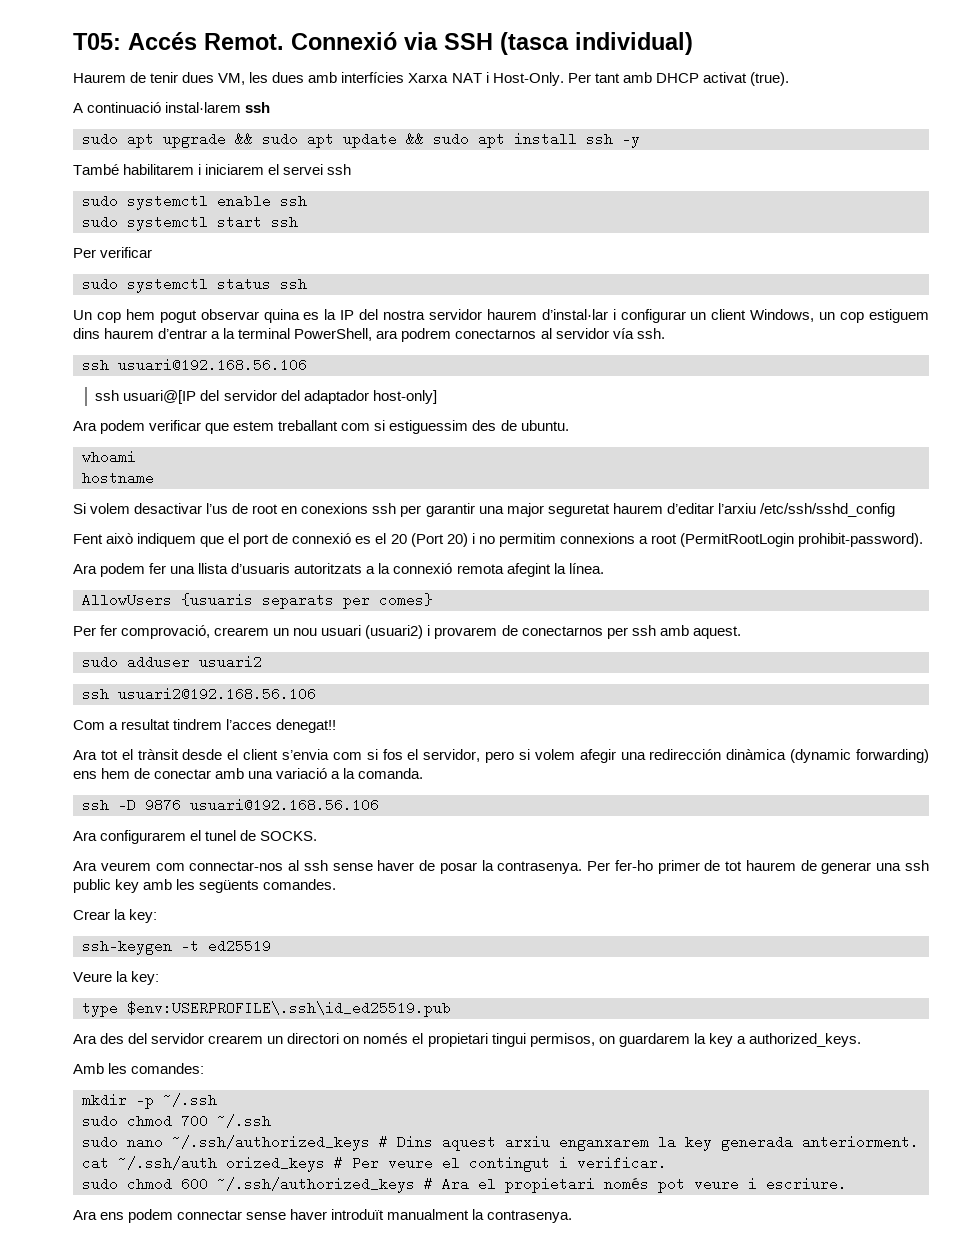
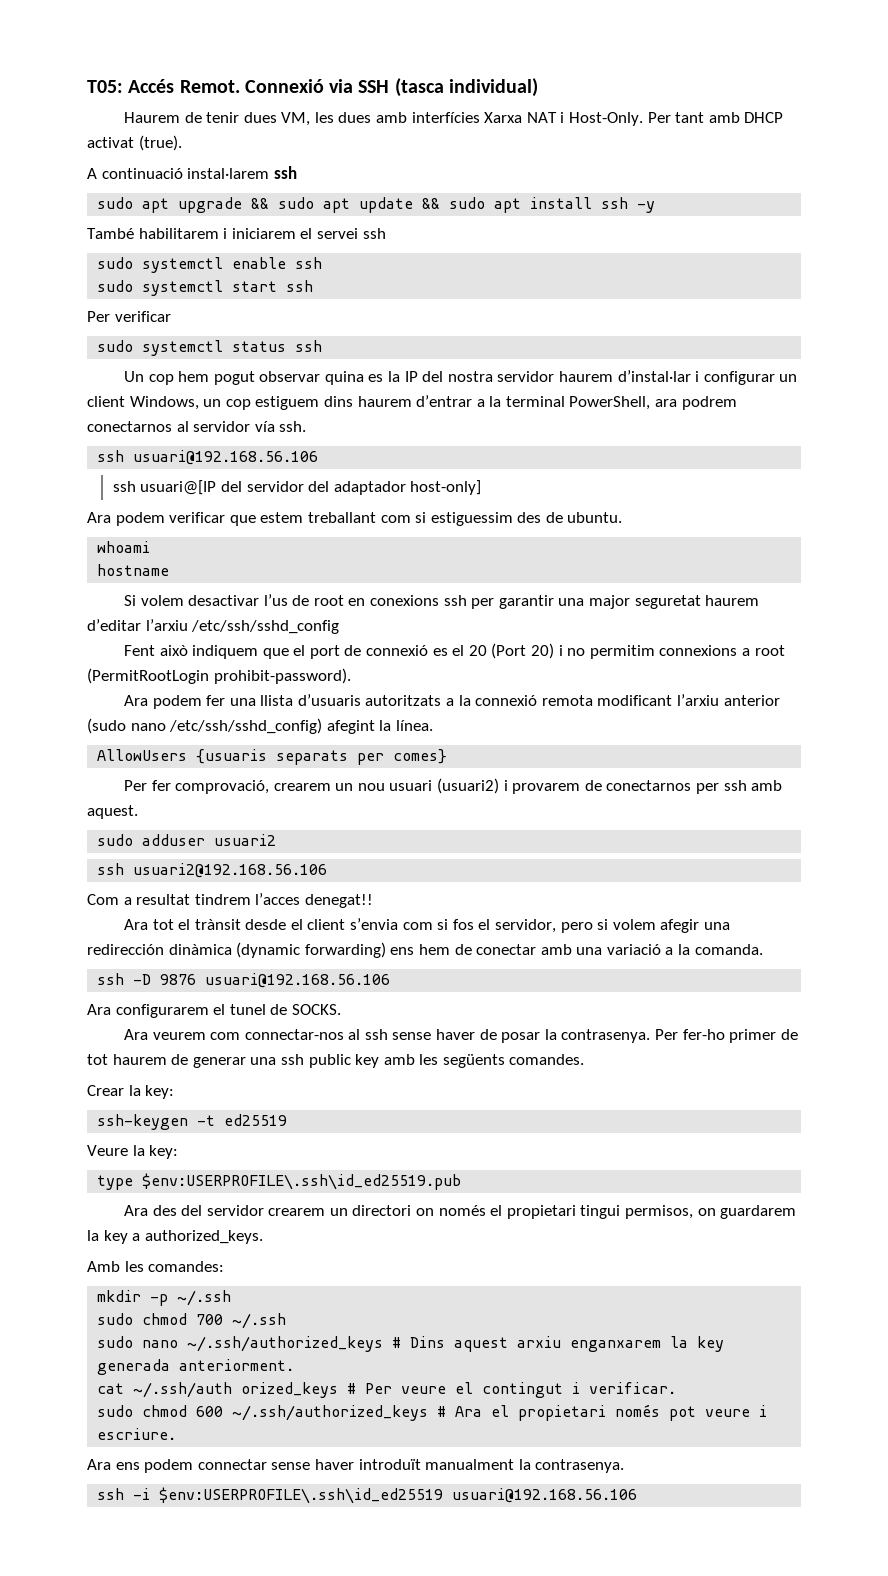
- Ara podem fer una llista d’usuaris autoritzats a la connexió remota afegint la línea.
+ Ara podem fer una llista d’usuaris autoritzats a la connexió remota modificant l’arxiu anterior (sudo nano /etc/ssh/sshd_config) afegint la línea.
+ ssh -i $env:USERPROFILE\.ssh\id_ed25519 usuari@192.168.56.106

